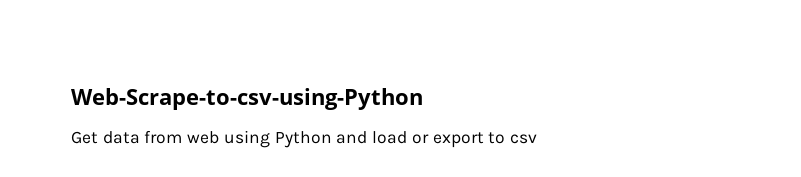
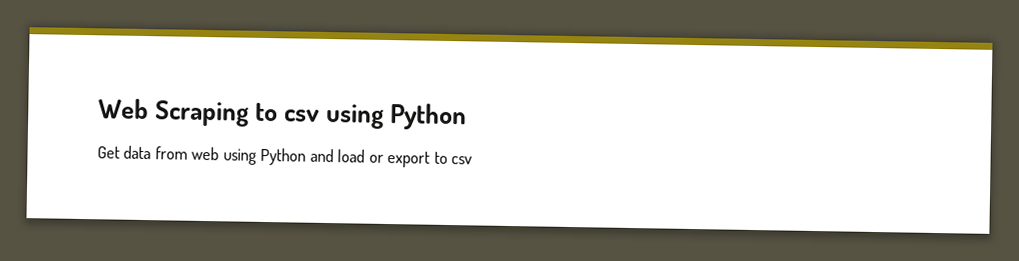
- Web-Scrape-to-csv-using-Python
+ Web Scraping to csv using Python

